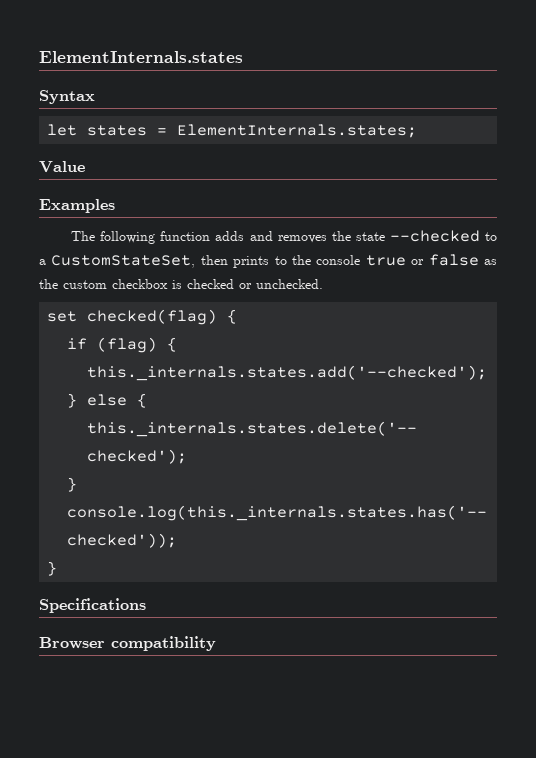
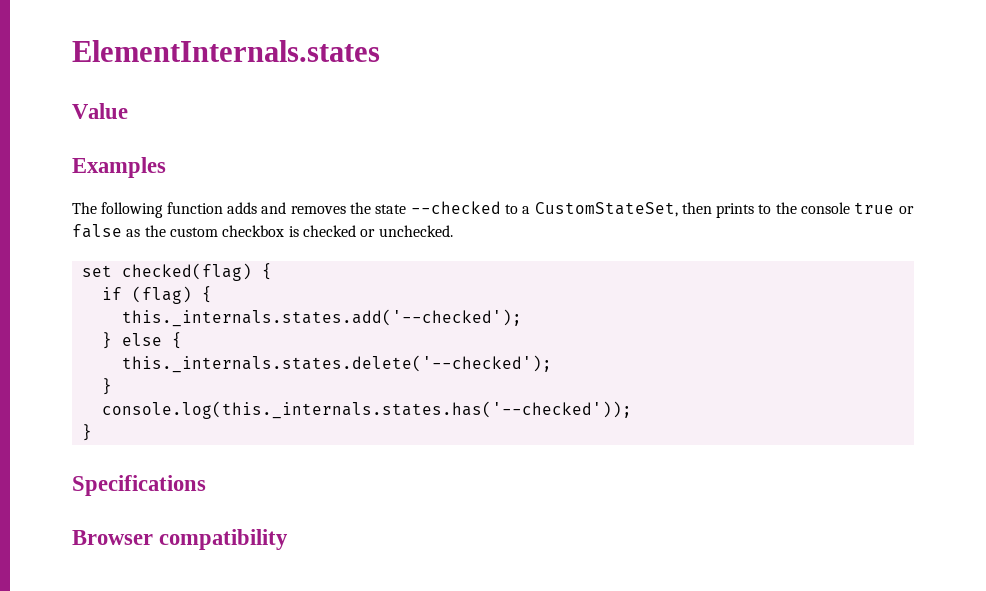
- Syntax
- let states = ElementInternals.states;

